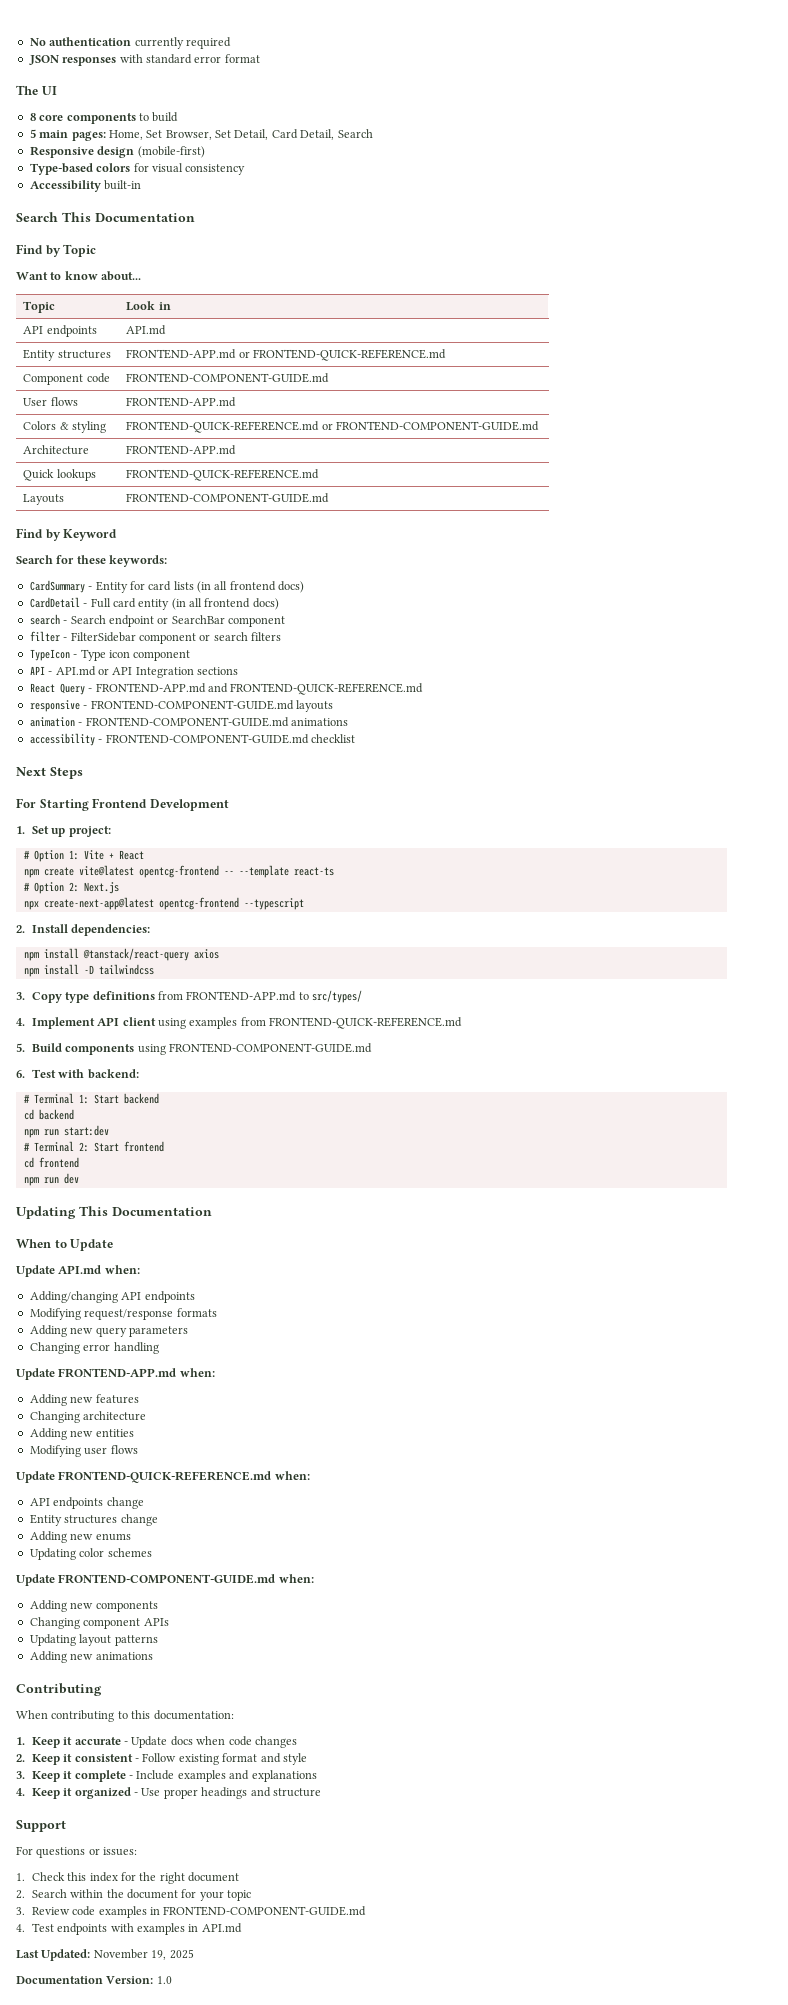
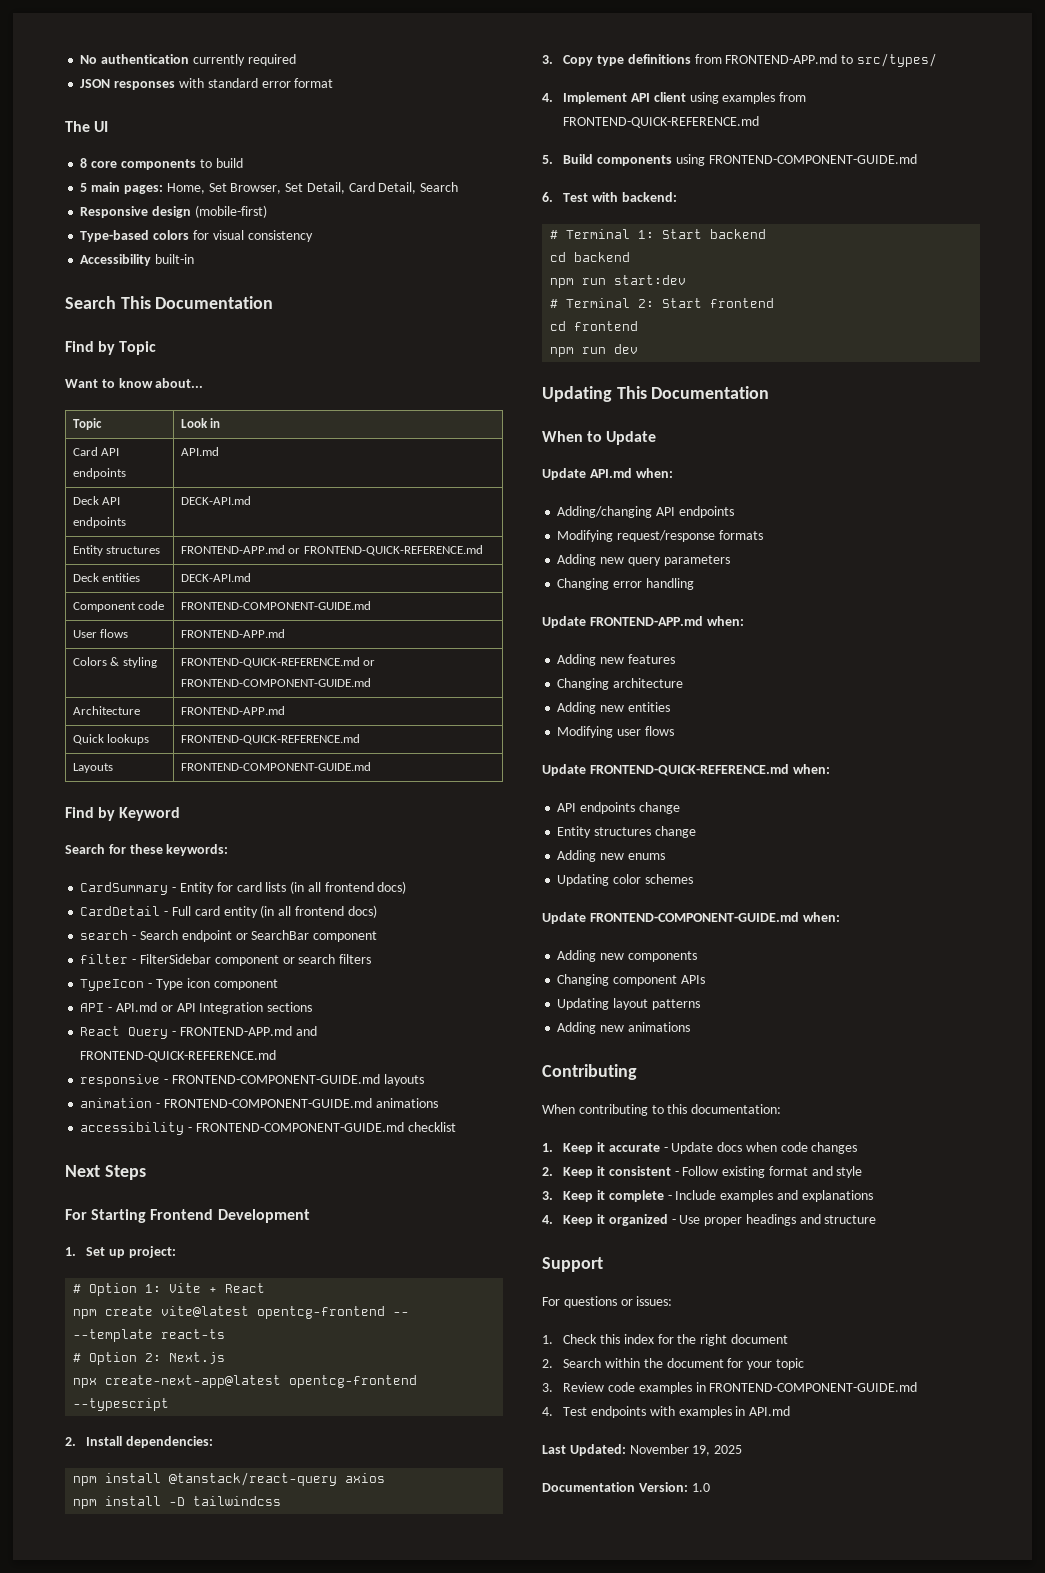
- API endpoints | API.md
+ Card API endpoints | API.md
+ Deck API endpoints | DECK-API.md
+ Deck entities | DECK-API.md

